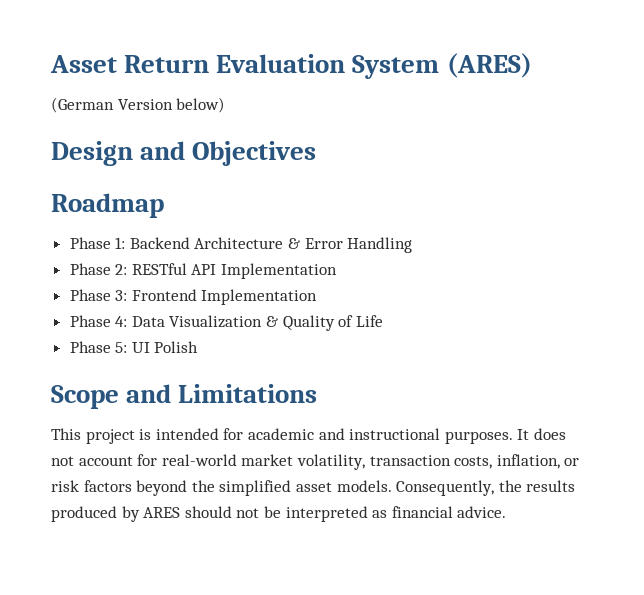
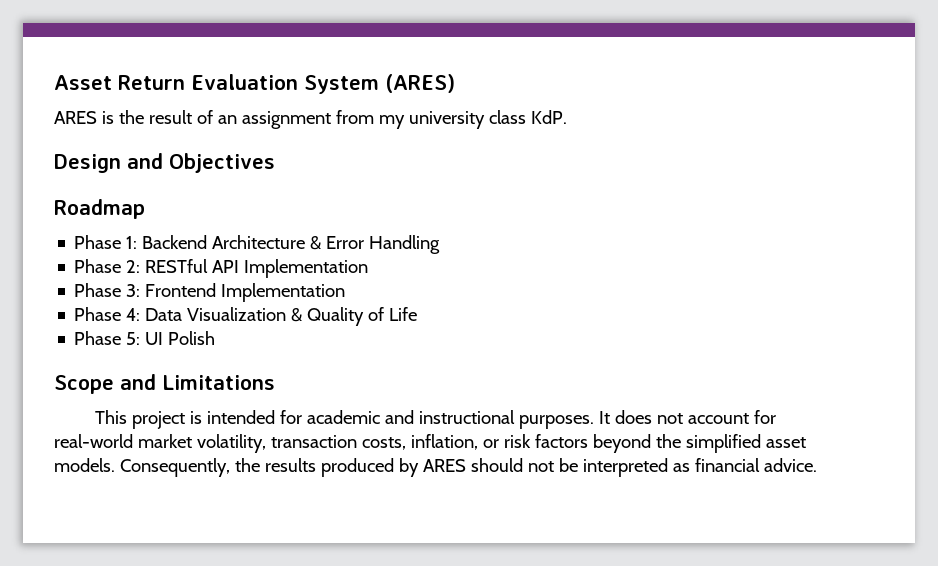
- (German Version below)
+ ARES is the result of an assignment from my university class KdP.

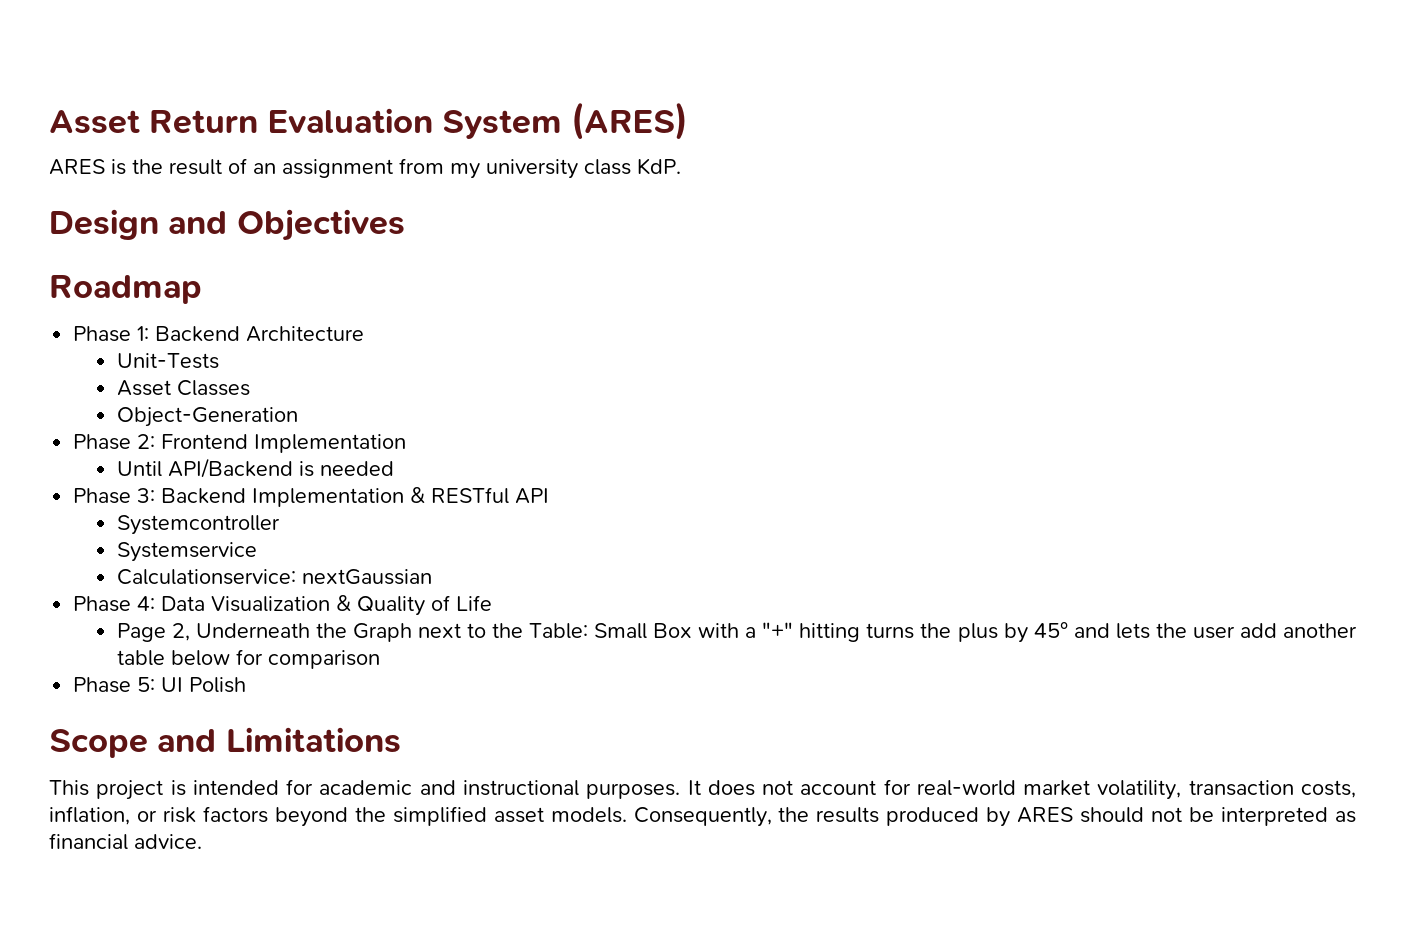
- Phase 1: Backend Architecture & Error Handling
+ Phase 1: Backend Architecture
+ Unit-Tests
+ Asset Classes
+ Object-Generation
- Phase 2: RESTful API Implementation
+ Phase 2: Frontend Implementation
+ Until API/Backend is needed
- Phase 3: Frontend Implementation
+ Phase 3: Backend Implementation & RESTful API
+ Systemcontroller
+ Systemservice
+ Calculationservice: nextGaussian
+ Page 2, Underneath the Graph next to the Table: Small Box with a "+" hitting turns the plus by 45° and lets the user add another table below for comparison

